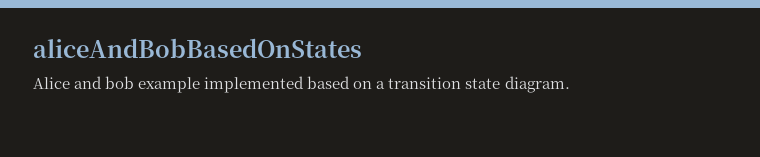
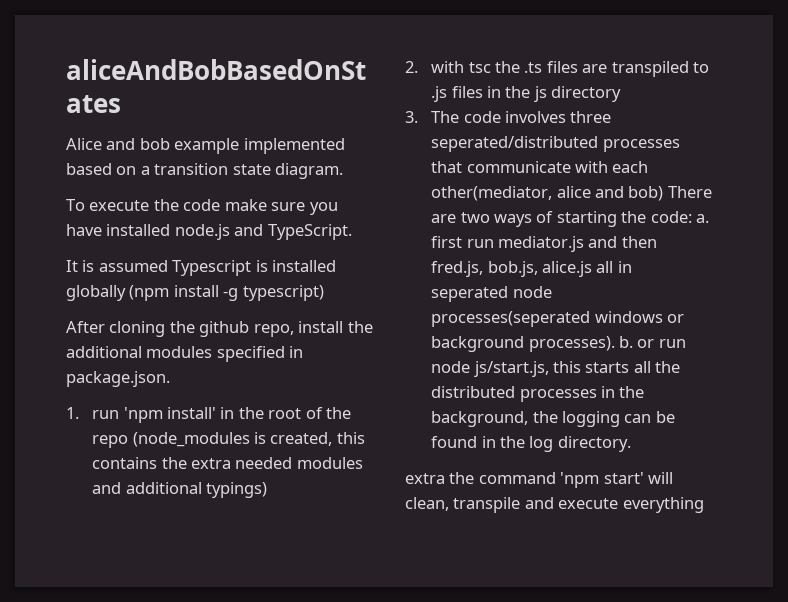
+ To execute the code make sure you have installed node.js and TypeScript.
+ It is assumed Typescript is installed globally (npm install -g typescript)
+ After cloning the github repo, install the additional modules specified in package.json.
+ 1. run 'npm install' in the root of the repo (node_modules is created, this contains the extra needed modules and additional typings)
+ 2. with tsc the .ts files are transpiled to .js files in the js directory
+ 3. The code involves three seperated/distributed processes that communicate with each other(mediator, alice and bob) There are two ways of starting the code: a. first run mediator.js and then fred.js, bob.js, alice.js all in seperated node processes(seperated windows or background processes). b. or run node js/start.js, this starts all the distributed processes in the background, the logging can be found in the log directory.
+ extra the command 'npm start' will clean, transpile and execute everything

